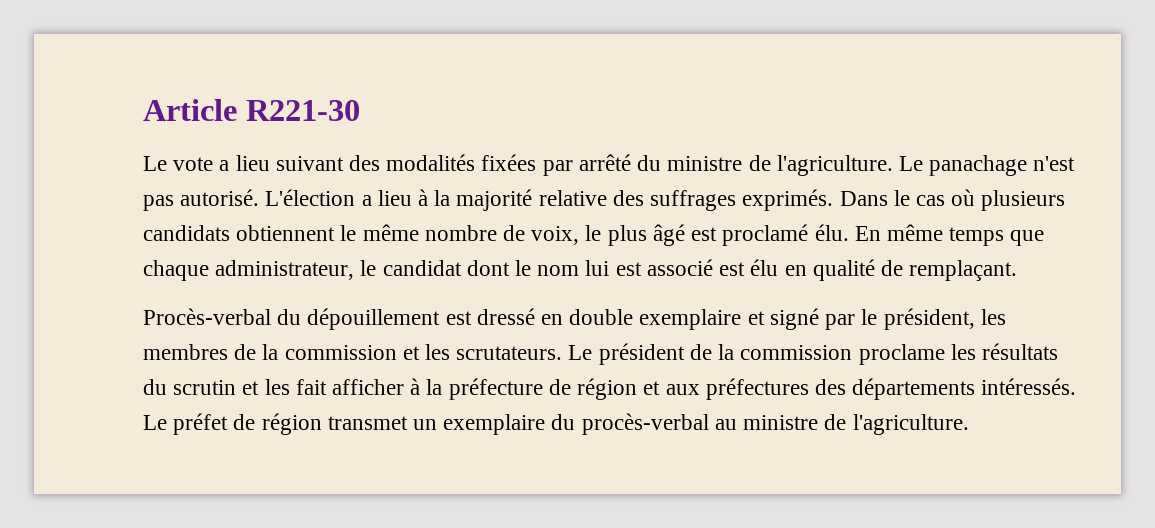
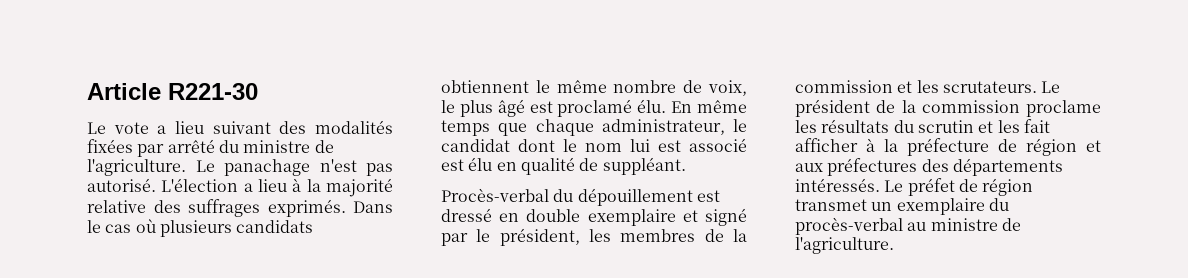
- En même temps que chaque administrateur, le candidat dont le nom lui est associé est élu en qualité de remplaçant.
+ En même temps que chaque administrateur, le candidat dont le nom lui est associé est élu en qualité de suppléant.

